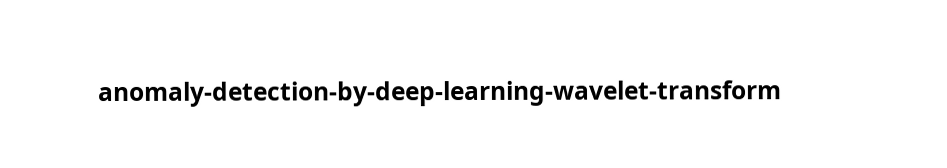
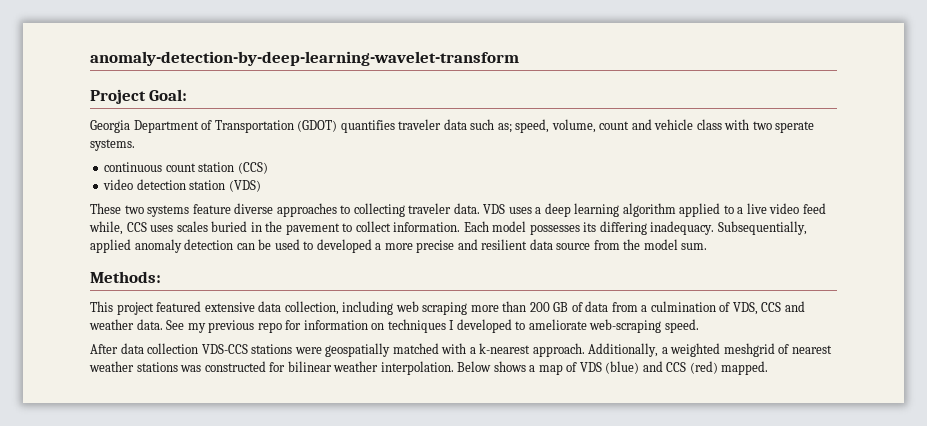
+ Project Goal:
+ Georgia Department of Transportation (GDOT) quantifies traveler data such as; speed, volume, count and vehicle class with two sperate systems.
+ continuous count station (CCS)
+ video detection station (VDS)
+ These two systems feature diverse approaches to collecting traveler data. VDS uses a deep learning algorithm applied to a live video feed while, CCS uses scales buried in the pavement to collect information. Each model possesses its differing inadequacy. Subsequentially, applied anomaly detection can be used to developed a more precise and resilient data source from the model sum.
+ Methods:
+ This project featured extensive data collection, including web scraping more than 200 GB of data from a culmination of VDS, CCS and weather data. See my previous repo for information on techniques I developed to ameliorate web-scraping speed.
+ After data collection VDS-CCS stations were geospatially matched with a k-nearest approach. Additionally, a weighted meshgrid of nearest weather stations was constructed for bilinear weather interpolation. Below shows a map of VDS (blue) and CCS (red) mapped.

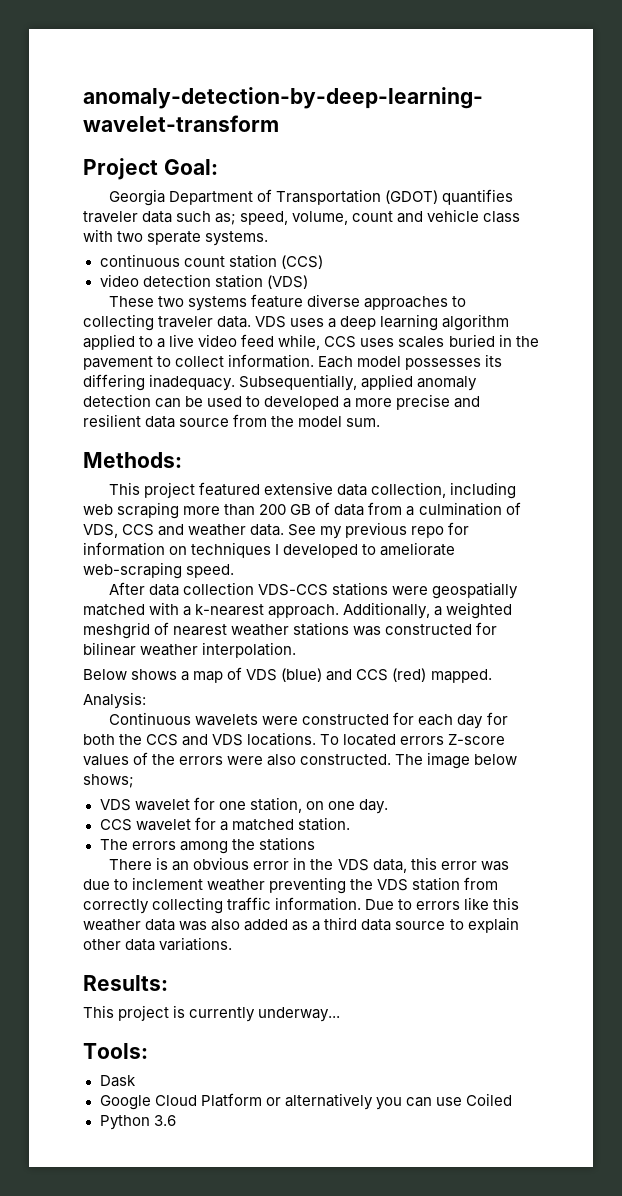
- Additionally, a weighted meshgrid of nearest weather stations was constructed for bilinear weather interpolation. Below shows a map of VDS (blue) and CCS (red) mapped.
+ Additionally, a weighted meshgrid of nearest weather stations was constructed for bilinear weather interpolation.
+ Below shows a map of VDS (blue) and CCS (red) mapped.
+ Analysis:
+ Continuous wavelets were constructed for each day for both the CCS and VDS locations. To located errors Z-score values of the errors were also constructed. The image below shows;
+ VDS wavelet for one station, on one day.
+ CCS wavelet for a matched station.
+ The errors among the stations
+ There is an obvious error in the VDS data, this error was due to inclement weather preventing the VDS station from correctly collecting traffic information. Due to errors like this weather data was also added as a third data source to explain other data variations.
+ Results:
+ This project is currently underway...
+ Tools:
+ Dask
+ Google Cloud Platform or alternatively you can use Coiled
+ Python 3.6

